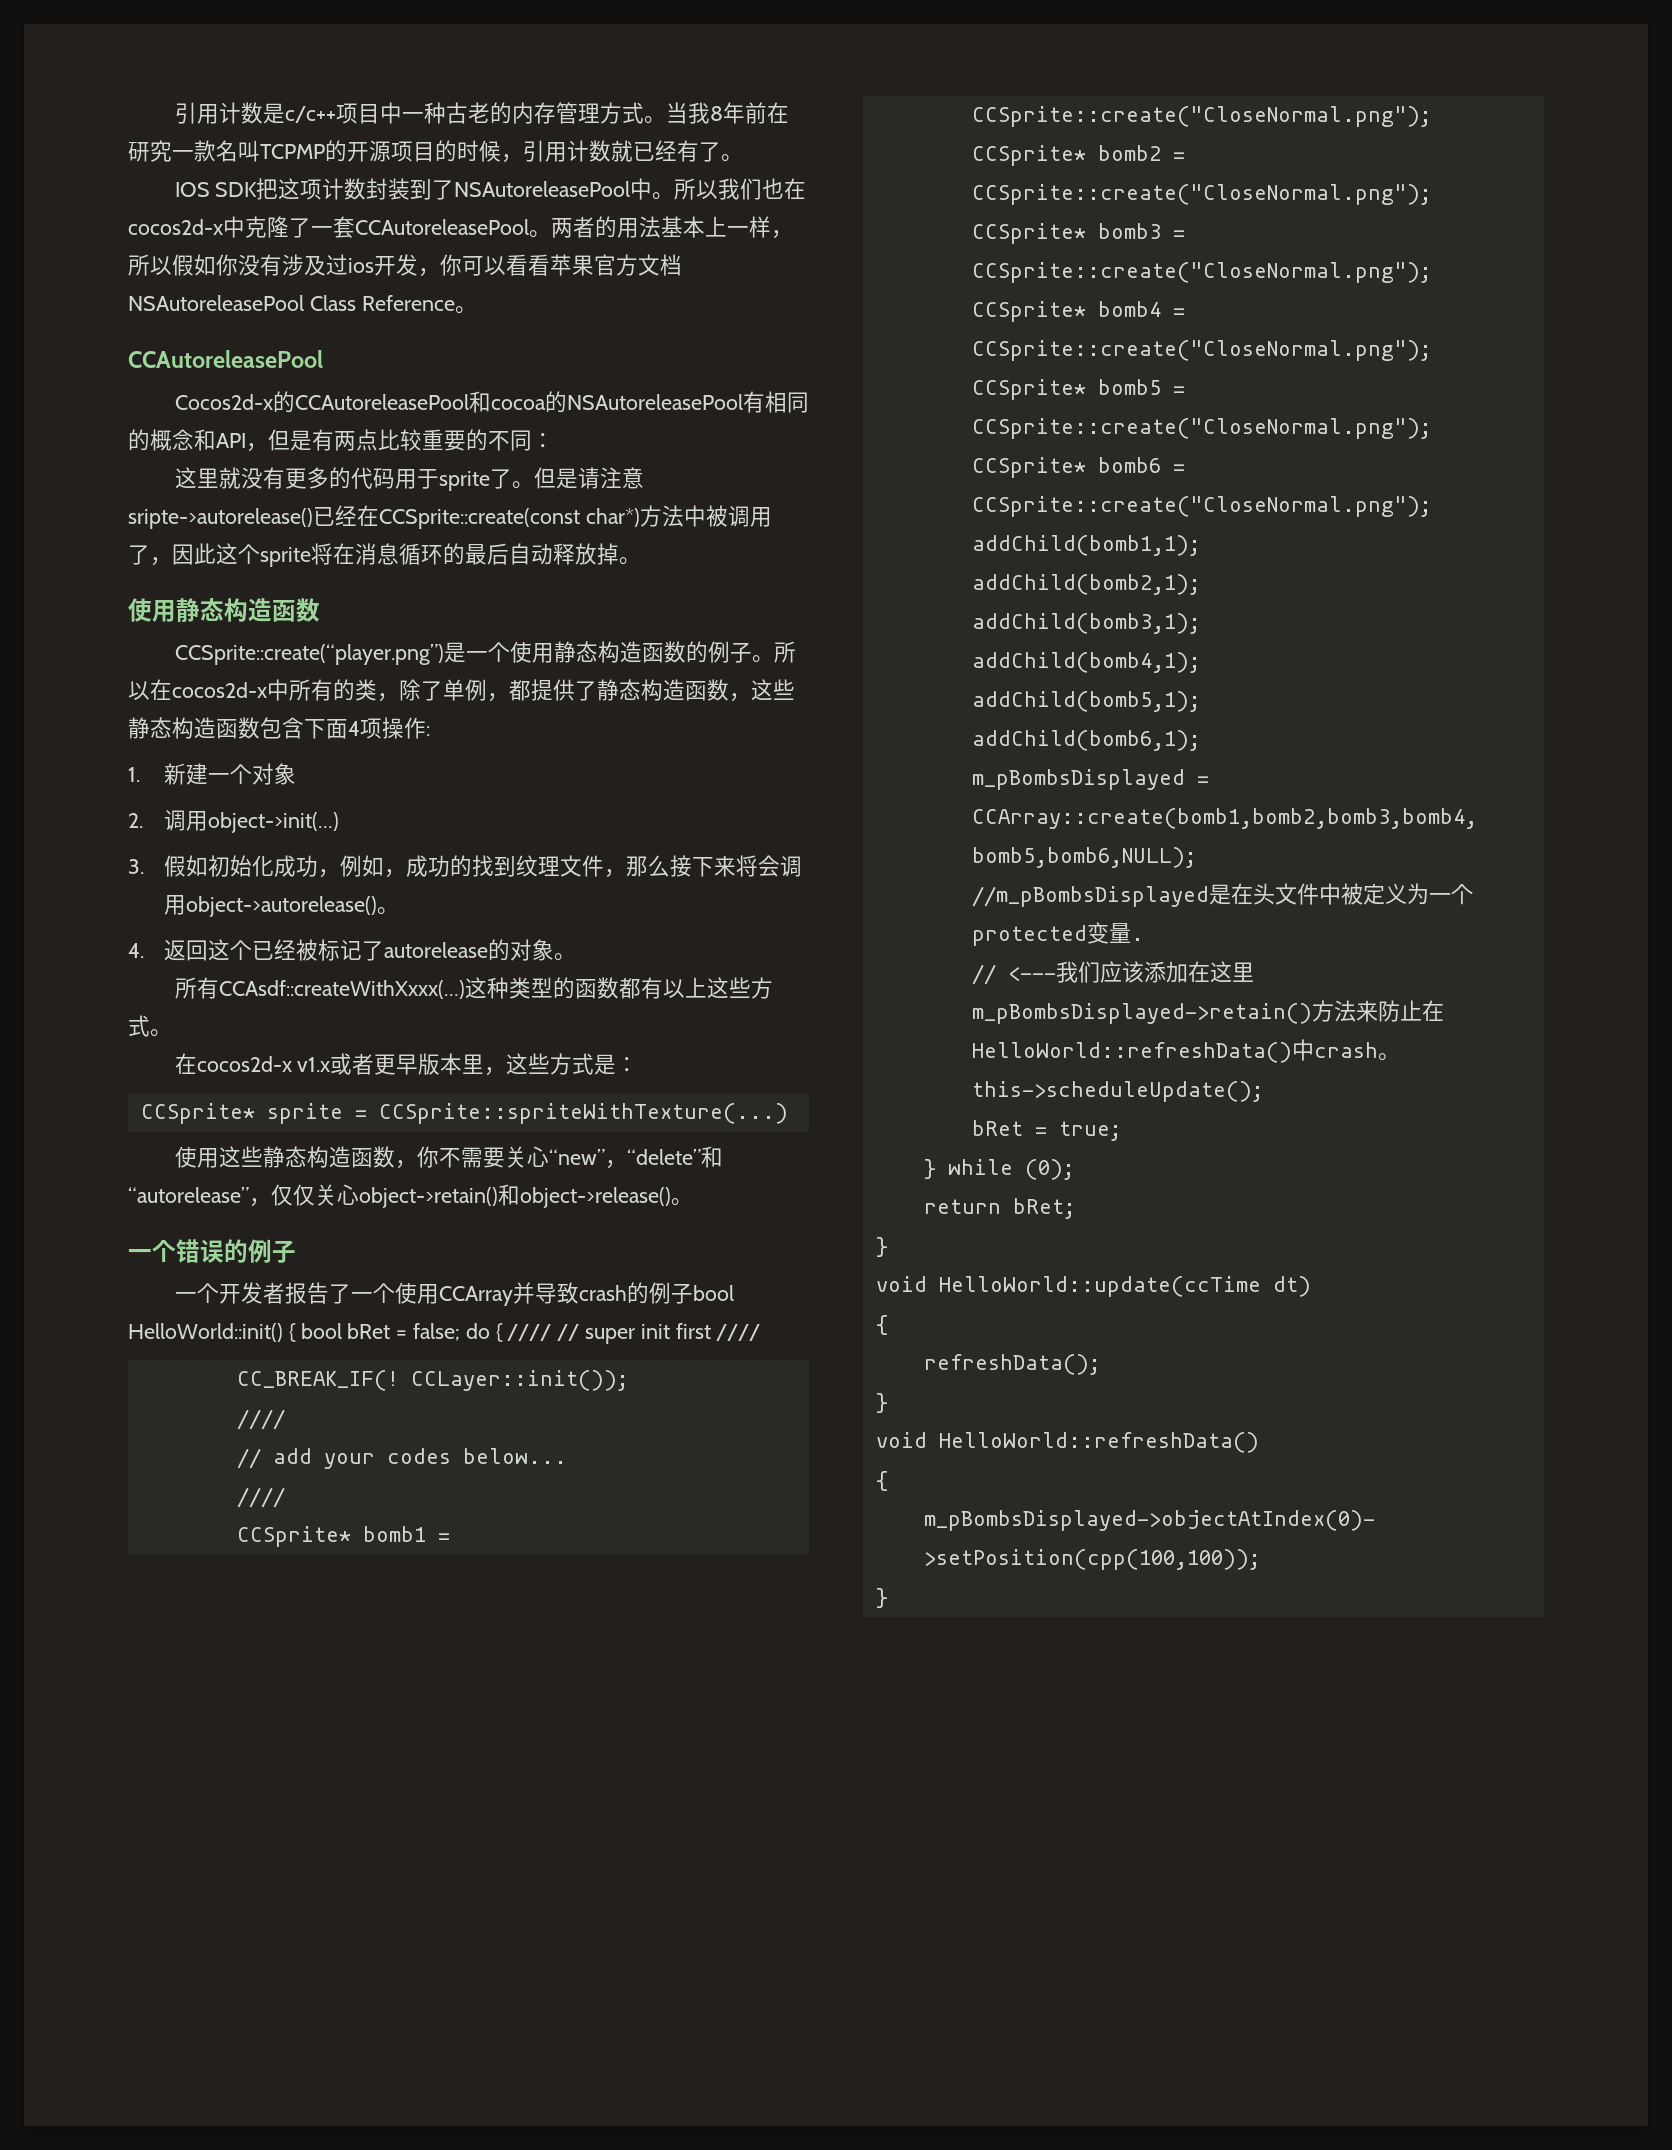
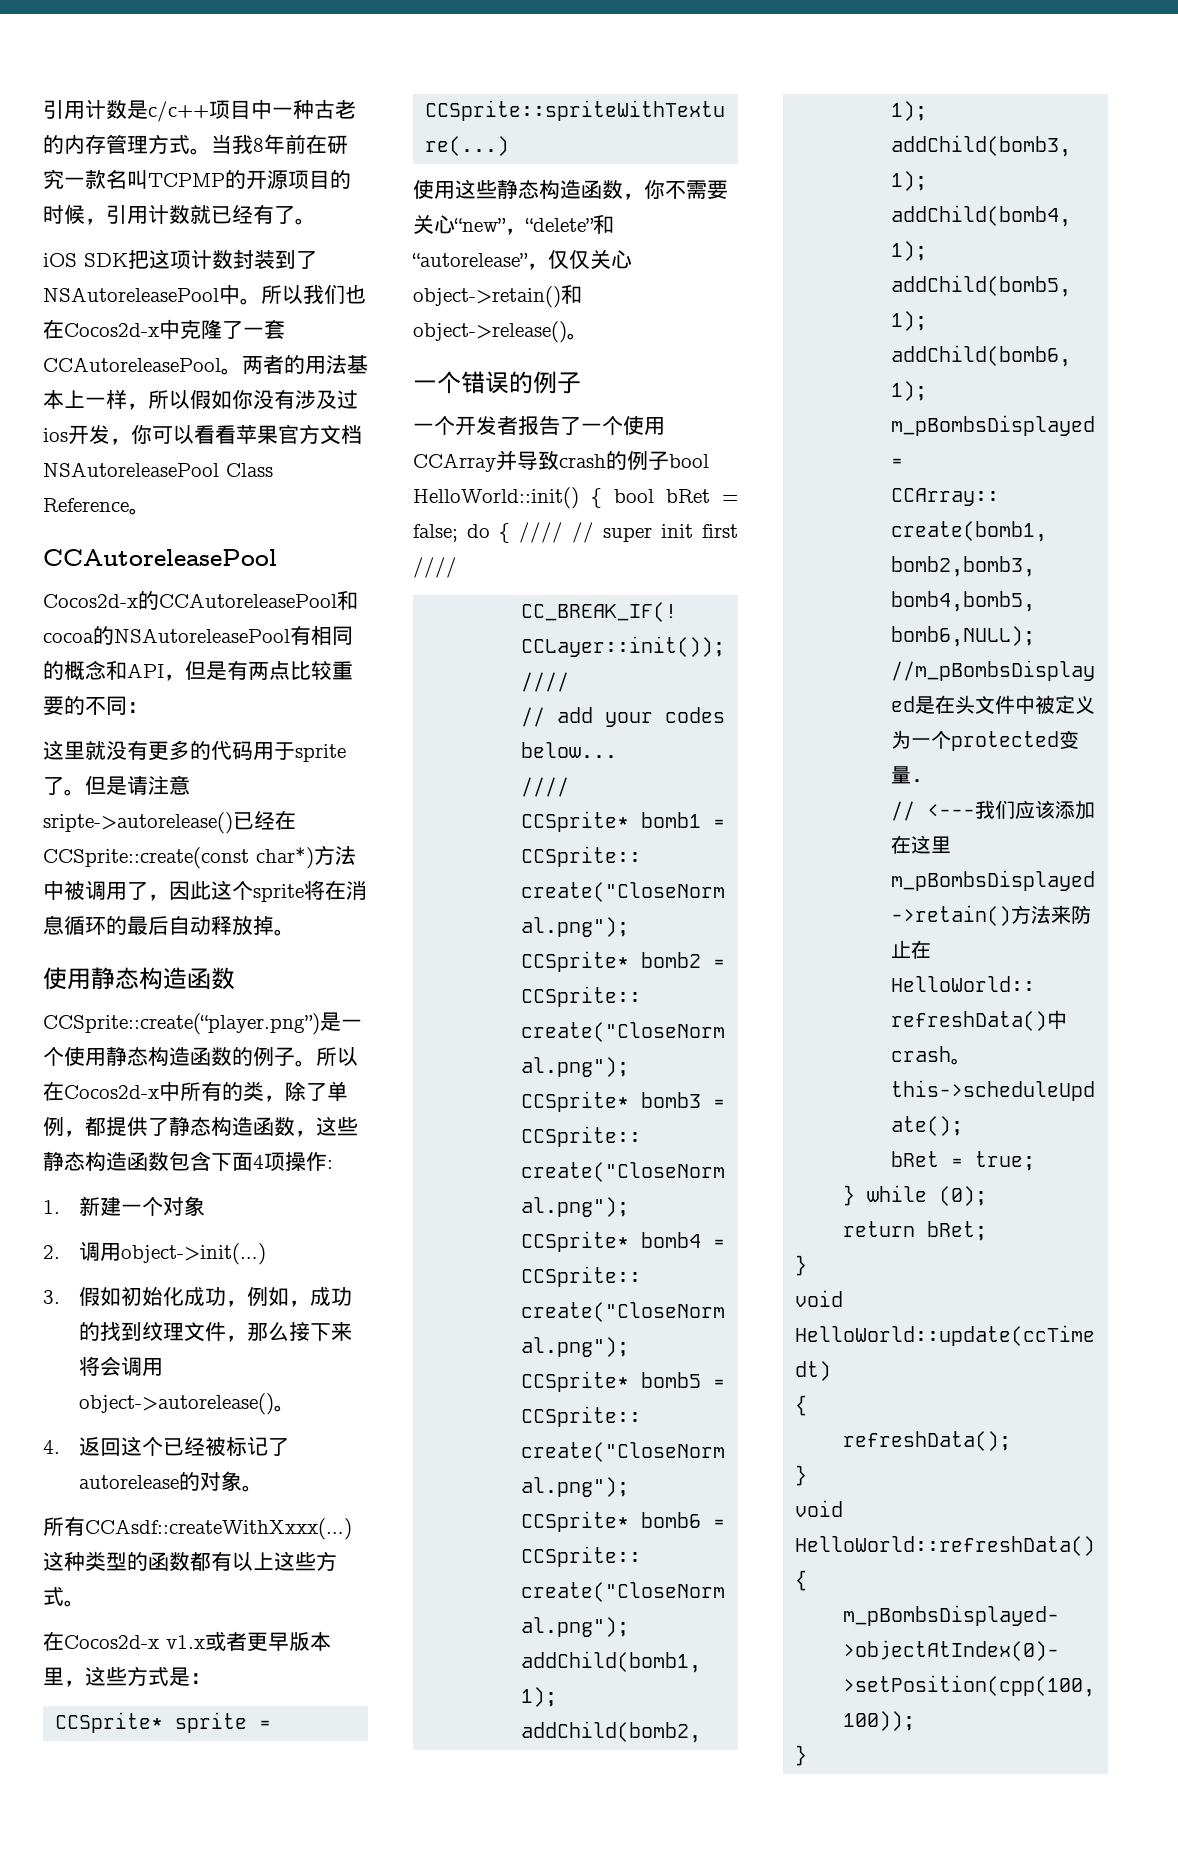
- IOS SDK把这项计数封装到了NSAutoreleasePool中。
+ iOS SDK把这项计数封装到了NSAutoreleasePool中。
- 所以我们也在cocos2d-x中克隆了一套CCAutoreleasePool。
+ 所以我们也在Cocos2d-x中克隆了一套CCAutoreleasePool。
- 所以在cocos2d-x中所有的类，除了单例，都提供了静态构造函数，这些静态构造函数包含下面4项操作:
+ 所以在Cocos2d-x中所有的类，除了单例，都提供了静态构造函数，这些静态构造函数包含下面4项操作:
- 在cocos2d-x v1.x或者更早版本里，这些方式是：
+ 在Cocos2d-x v1.x或者更早版本里，这些方式是：

